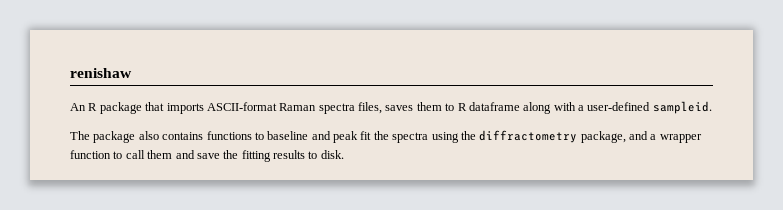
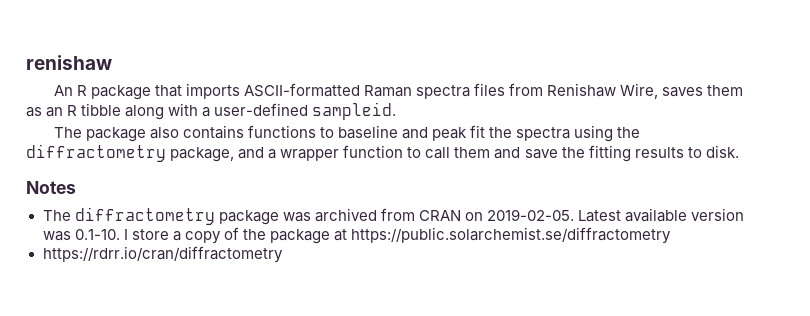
- An R package that imports ASCII-format Raman spectra files, saves them to R dataframe along with a user-defined sampleid.
+ An R package that imports ASCII-formatted Raman spectra files from Renishaw Wire, saves them as an R tibble along with a user-defined sampleid.
+ Notes
+ The diffractometry package was archived from CRAN on 2019-02-05. Latest available version was 0.1-10. I store a copy of the package at https://public.solarchemist.se/diffractometry
+ https://rdrr.io/cran/diffractometry

